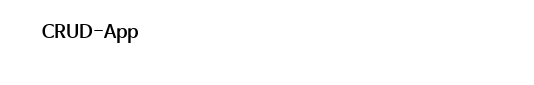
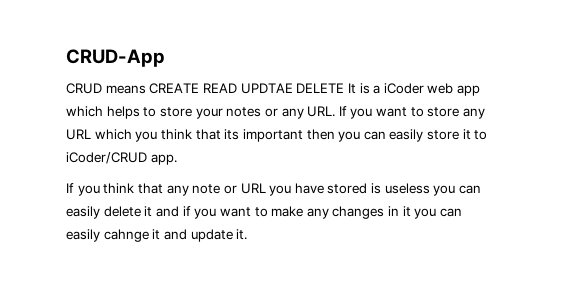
+ CRUD means CREATE READ UPDTAE DELETE It is a iCoder web app which helps to store your notes or any URL. If you want to store any URL which you think that its important then you can easily store it to iCoder/CRUD app.
+ If you think that any note or URL you have stored is useless you can easily delete it and if you want to make any changes in it you can easily cahnge it and update it.

